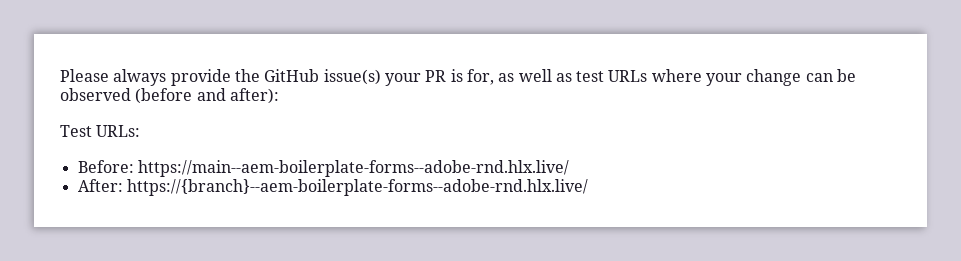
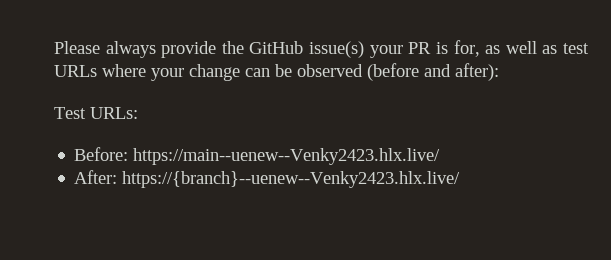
- Before: https://main--aem-boilerplate-forms--adobe-rnd.hlx.live/
+ Before: https://main--uenew--Venky2423.hlx.live/
- After: https://{branch}--aem-boilerplate-forms--adobe-rnd.hlx.live/
+ After: https://{branch}--uenew--Venky2423.hlx.live/

